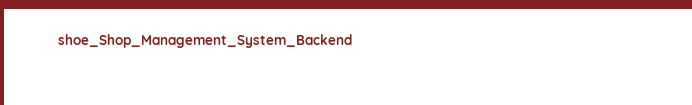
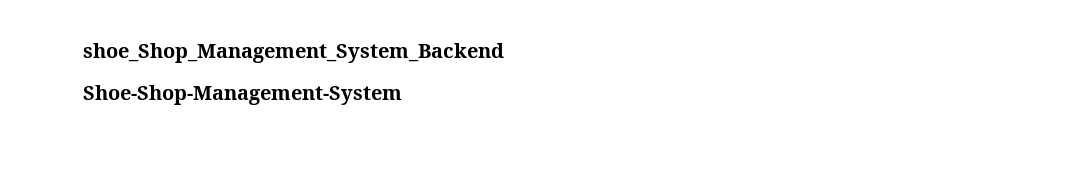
+ Shoe-Shop-Management-System

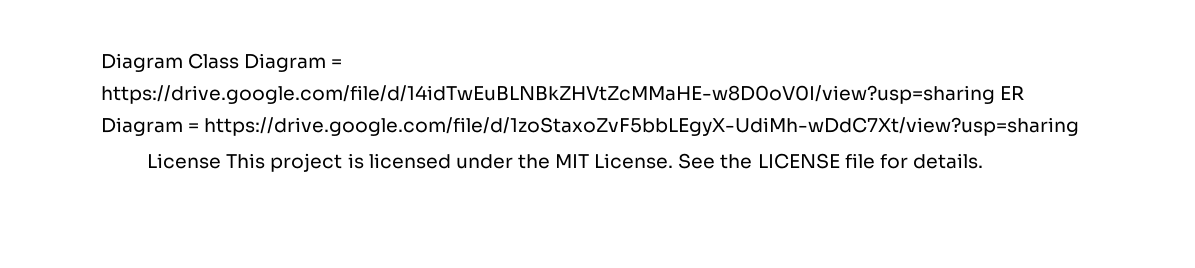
- shoe_Shop_Management_System_Backend
- Shoe-Shop-Management-System
+ Diagram Class Diagram = https://drive.google.com/file/d/14idTwEuBLNBkZHVtZcMMaHE-w8D0oV0I/view?usp=sharing ER Diagram = https://drive.google.com/file/d/1zoStaxoZvF5bbLEgyX-UdiMh-wDdC7Xt/view?usp=sharing
+ License This project is licensed under the MIT License. See the LICENSE file for details.

